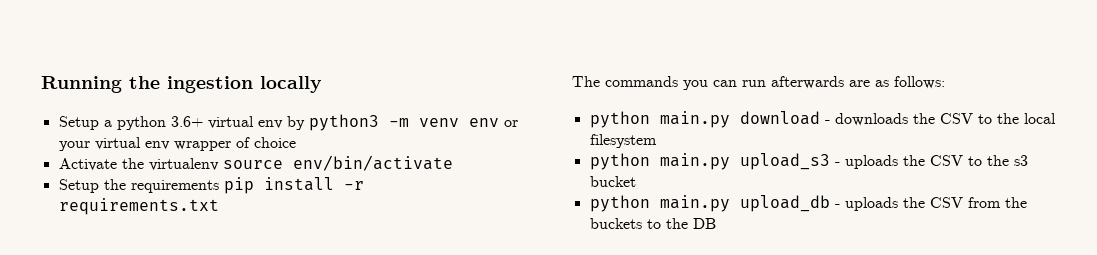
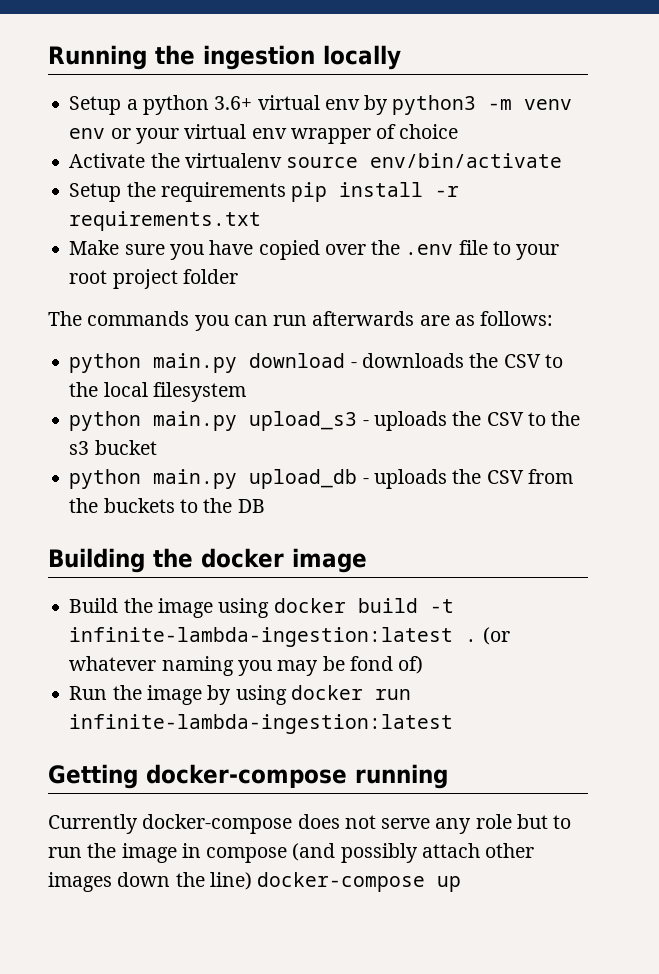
+ Make sure you have copied over the .env file to your root project folder
+ Building the docker image
+ Build the image using docker build -t infinite-lambda-ingestion:latest . (or whatever naming you may be fond of)
+ Run the image by using docker run infinite-lambda-ingestion:latest
+ Getting docker-compose running
+ Currently docker-compose does not serve any role but to run the image in compose (and possibly attach other images down the line) docker-compose up

